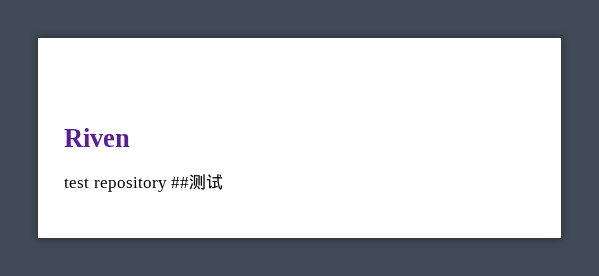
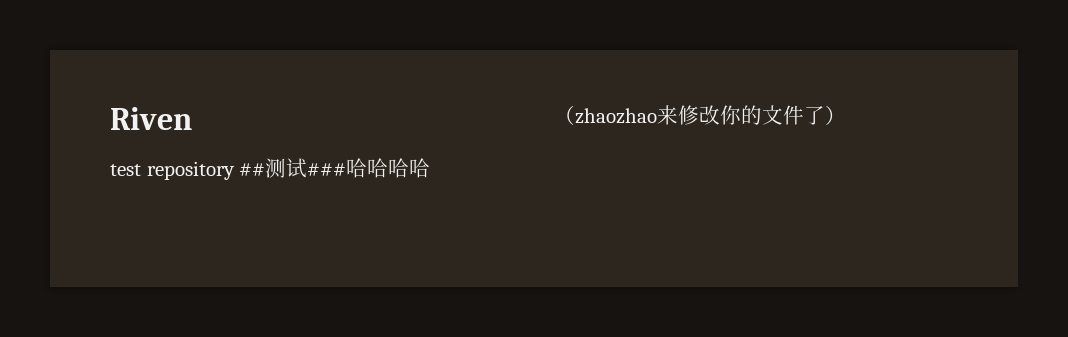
- test repository ##测试
+ test repository ##测试###哈哈哈哈（zhaozhao来修改你的文件了）

